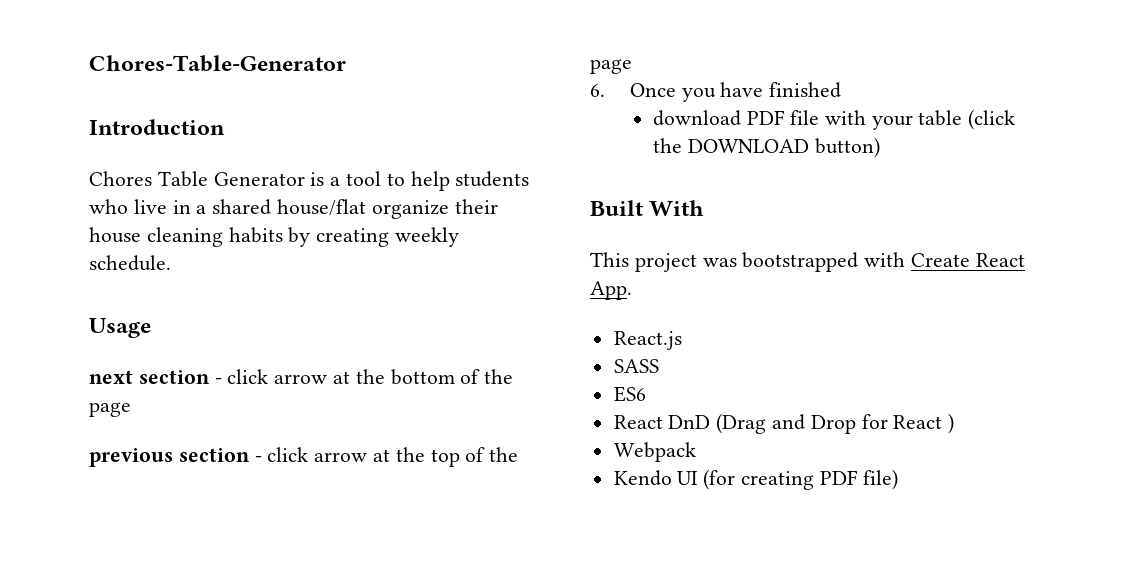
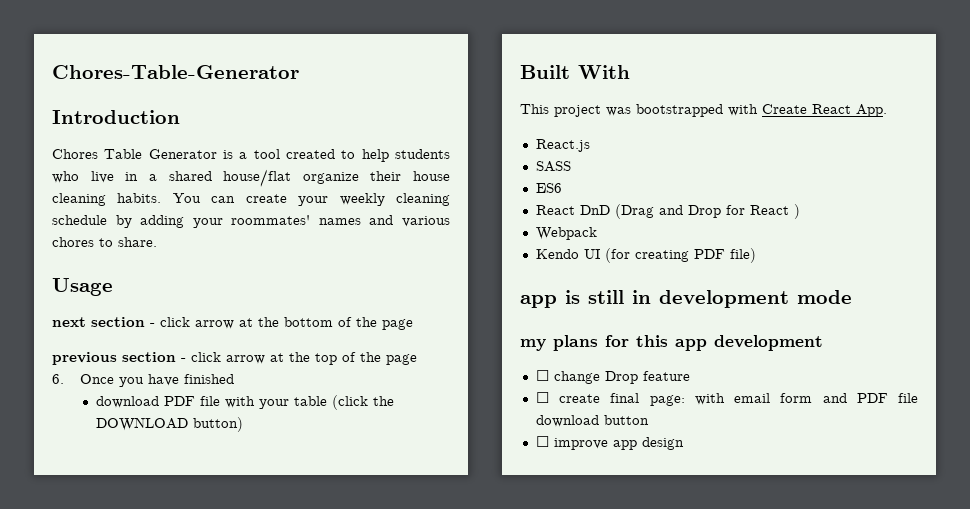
- Chores Table Generator is a tool to help students who live in a shared house/flat organize their house cleaning habits by creating weekly schedule.
+ Chores Table Generator is a tool created to help students who live in a shared house/flat organize their house cleaning habits. You can create your weekly cleaning schedule by adding your roommates' names and various chores to share.
+ app is still in development mode
+ my plans for this app development
+ ☐ change Drop feature
+ ☐ create final page: with email form and PDF file download button
+ ☐ improve app design

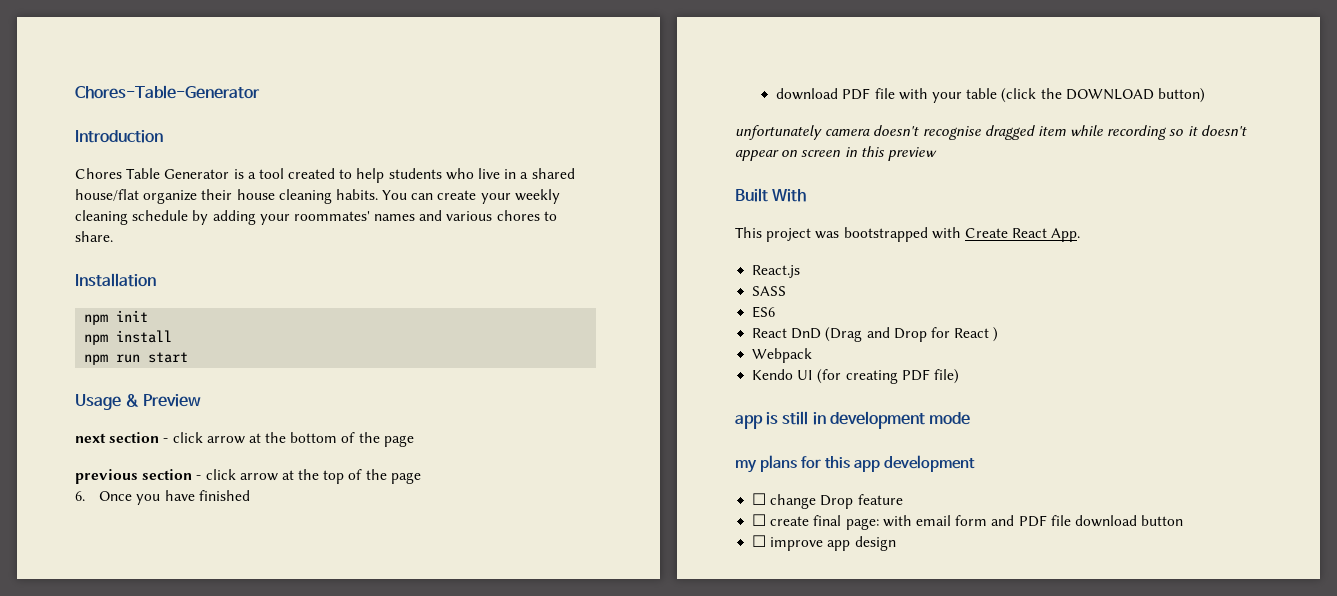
+ Installation
+ npm init
+ npm install
+ npm run start
- Usage
+ Usage & Preview
+ unfortunately camera doesn't recognise dragged item while recording so it doesn't appear on screen in this preview

